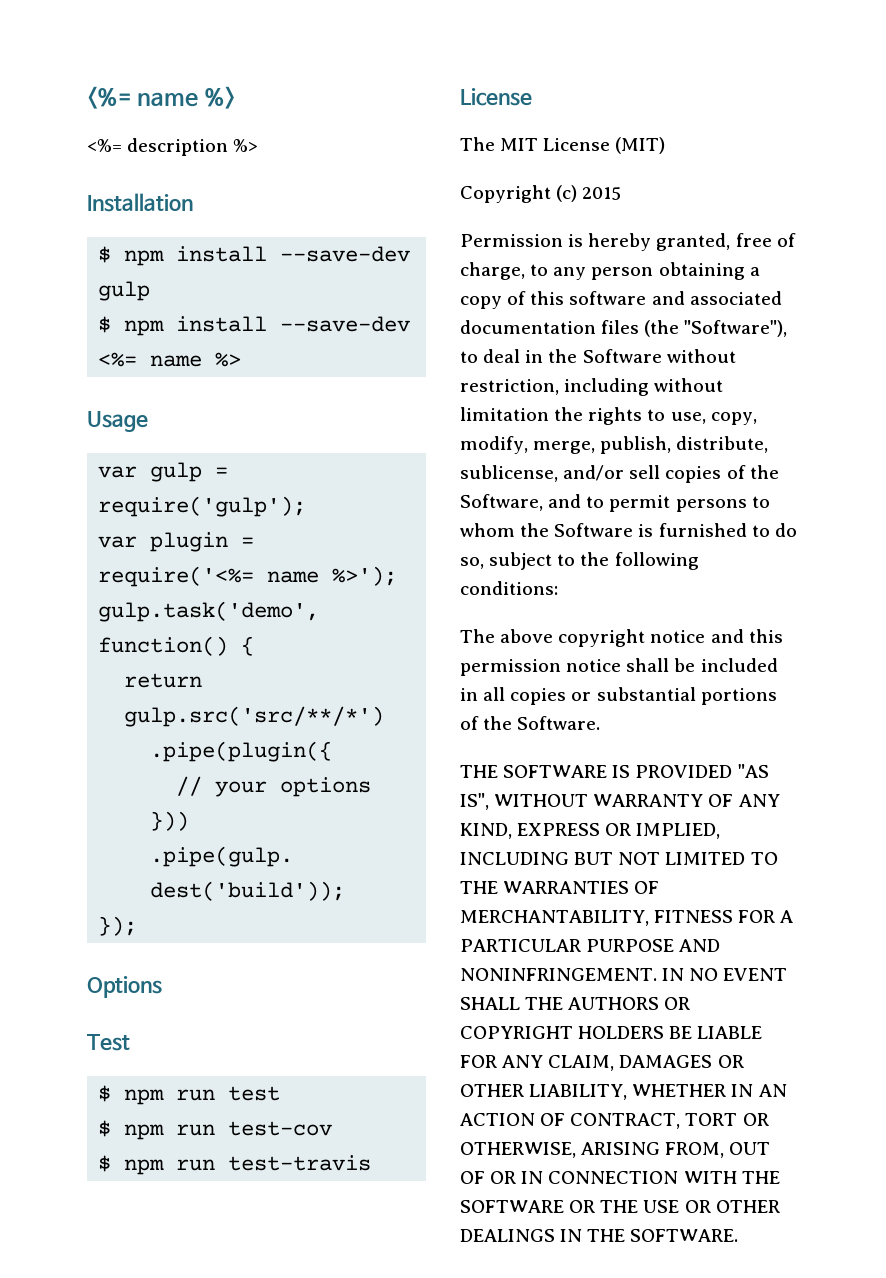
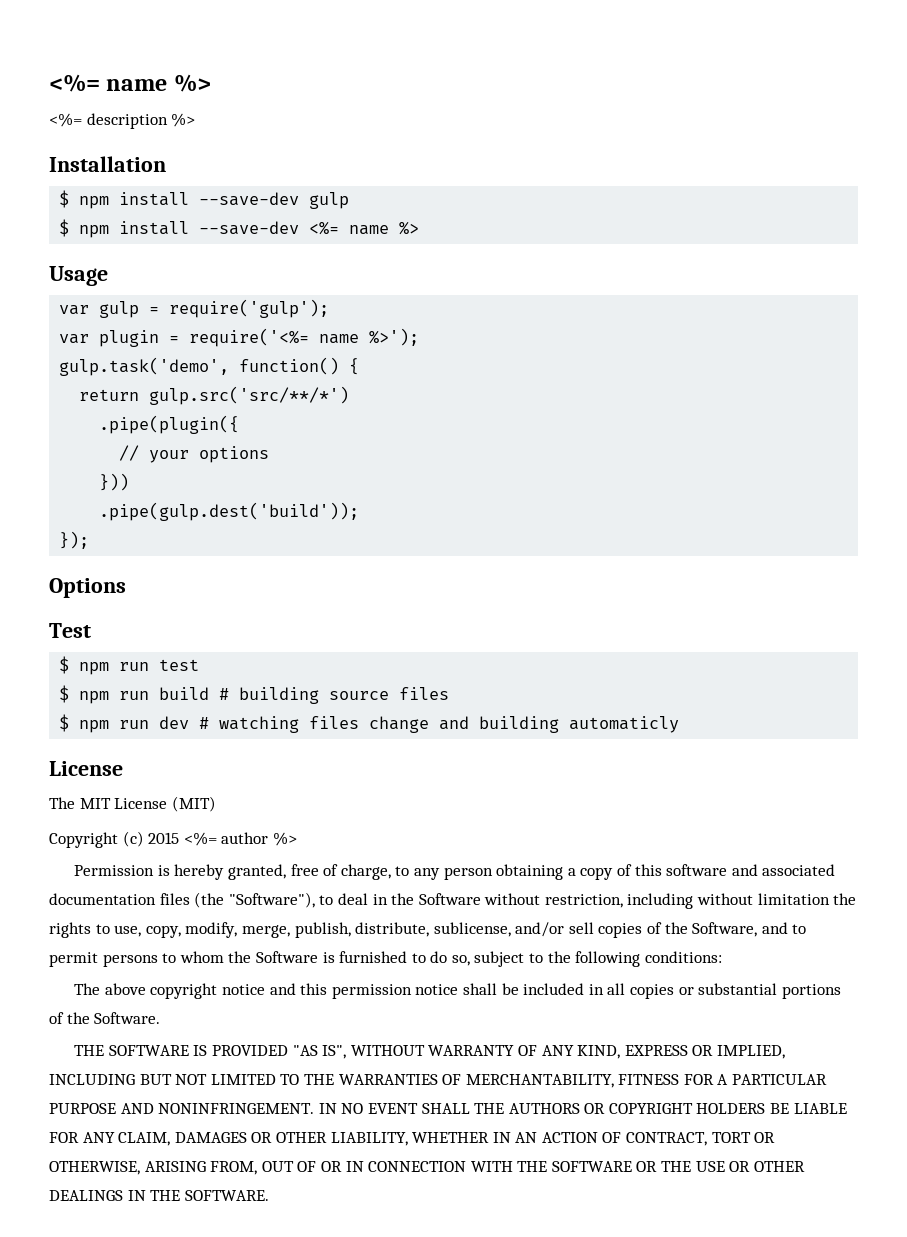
- $ npm run test-cov
- $ npm run test-travis
+ $ npm run build # building source files
+ $ npm run dev # watching files change and building automaticly
- Copyright (c) 2015
+ Copyright (c) 2015 <%= author %>

